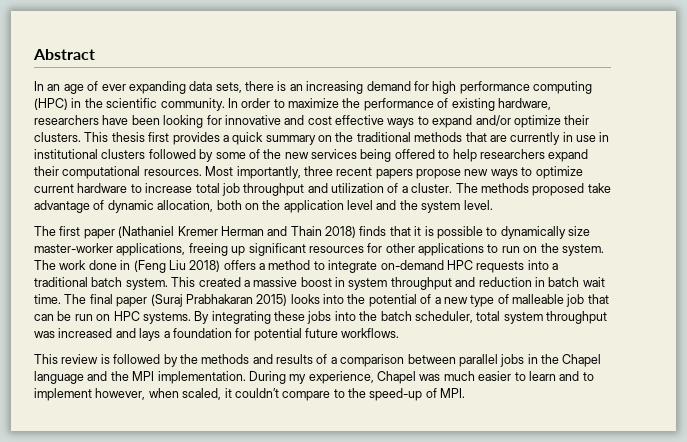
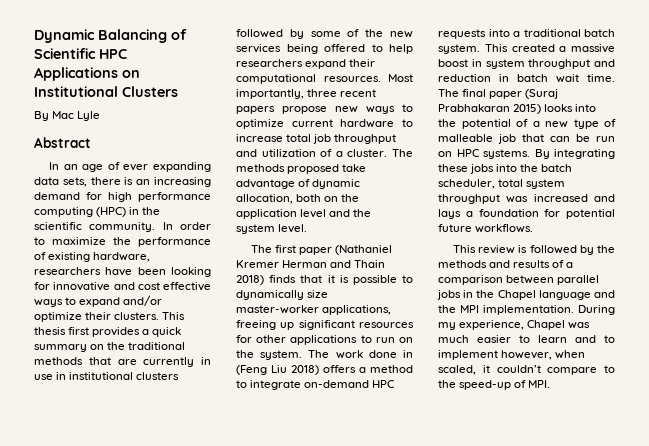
+ Dynamic Balancing of Scientific HPC Applications on Institutional Clusters
+ By Mac Lyle

